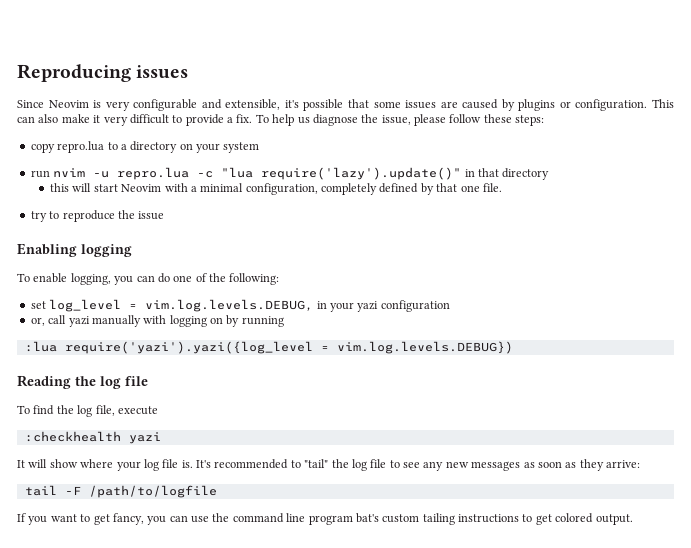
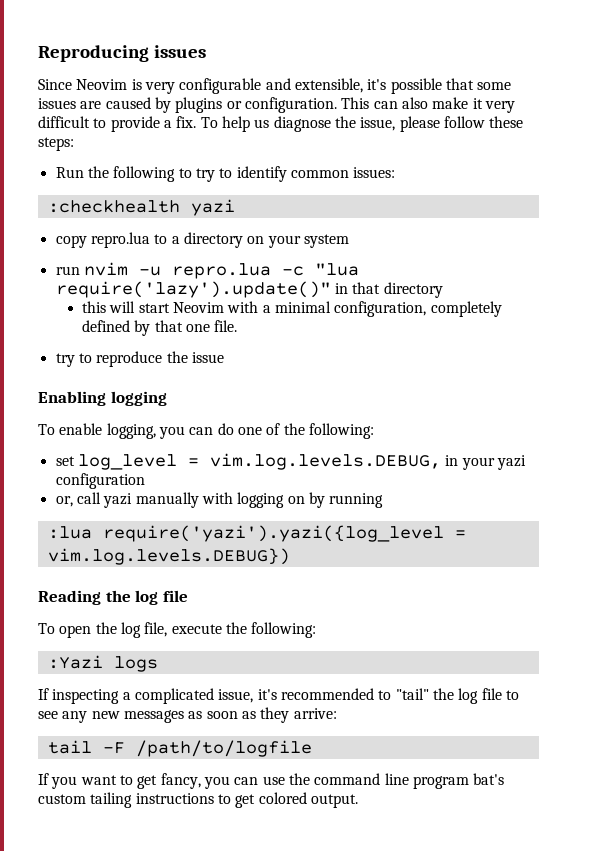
+ Run the following to try to identify common issues:
+ :checkhealth yazi
- To find the log file, execute
- :checkhealth yazi
- It will show where your log file is. It's recommended to "tail" the log file to see any new messages as soon as they arrive:
+ To open the log file, execute the following:
+ :Yazi logs
+ If inspecting a complicated issue, it's recommended to "tail" the log file to see any new messages as soon as they arrive:

